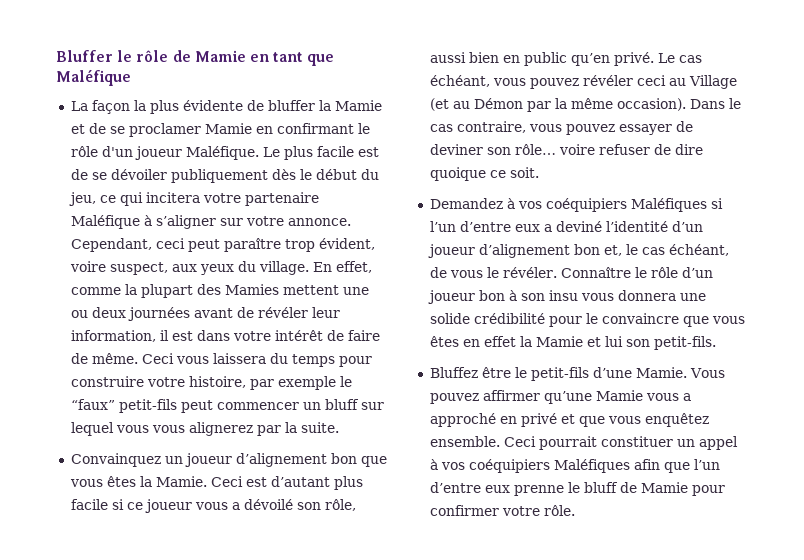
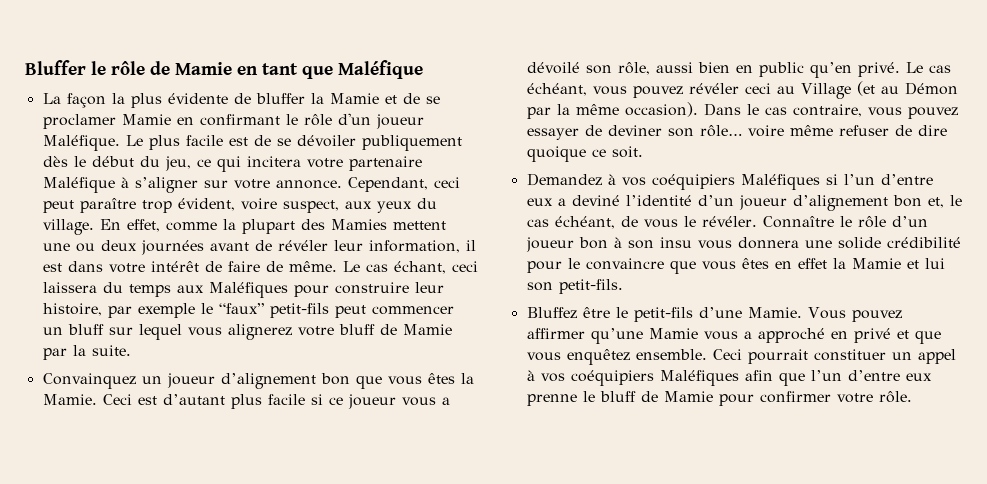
- Ceci vous laissera du temps pour construire votre histoire, par exemple le “faux” petit-fils peut commencer un bluff sur lequel vous vous alignerez par la suite.
+ Le cas échant, ceci laissera du temps aux Maléfiques pour construire leur histoire, par exemple le “faux” petit-fils peut commencer un bluff sur lequel vous alignerez votre bluff de Mamie par la suite.
- Dans le cas contraire, vous pouvez essayer de deviner son rôle… voire refuser de dire quoique ce soit.
+ Dans le cas contraire, vous pouvez essayer de deviner son rôle… voire même refuser de dire quoique ce soit.

